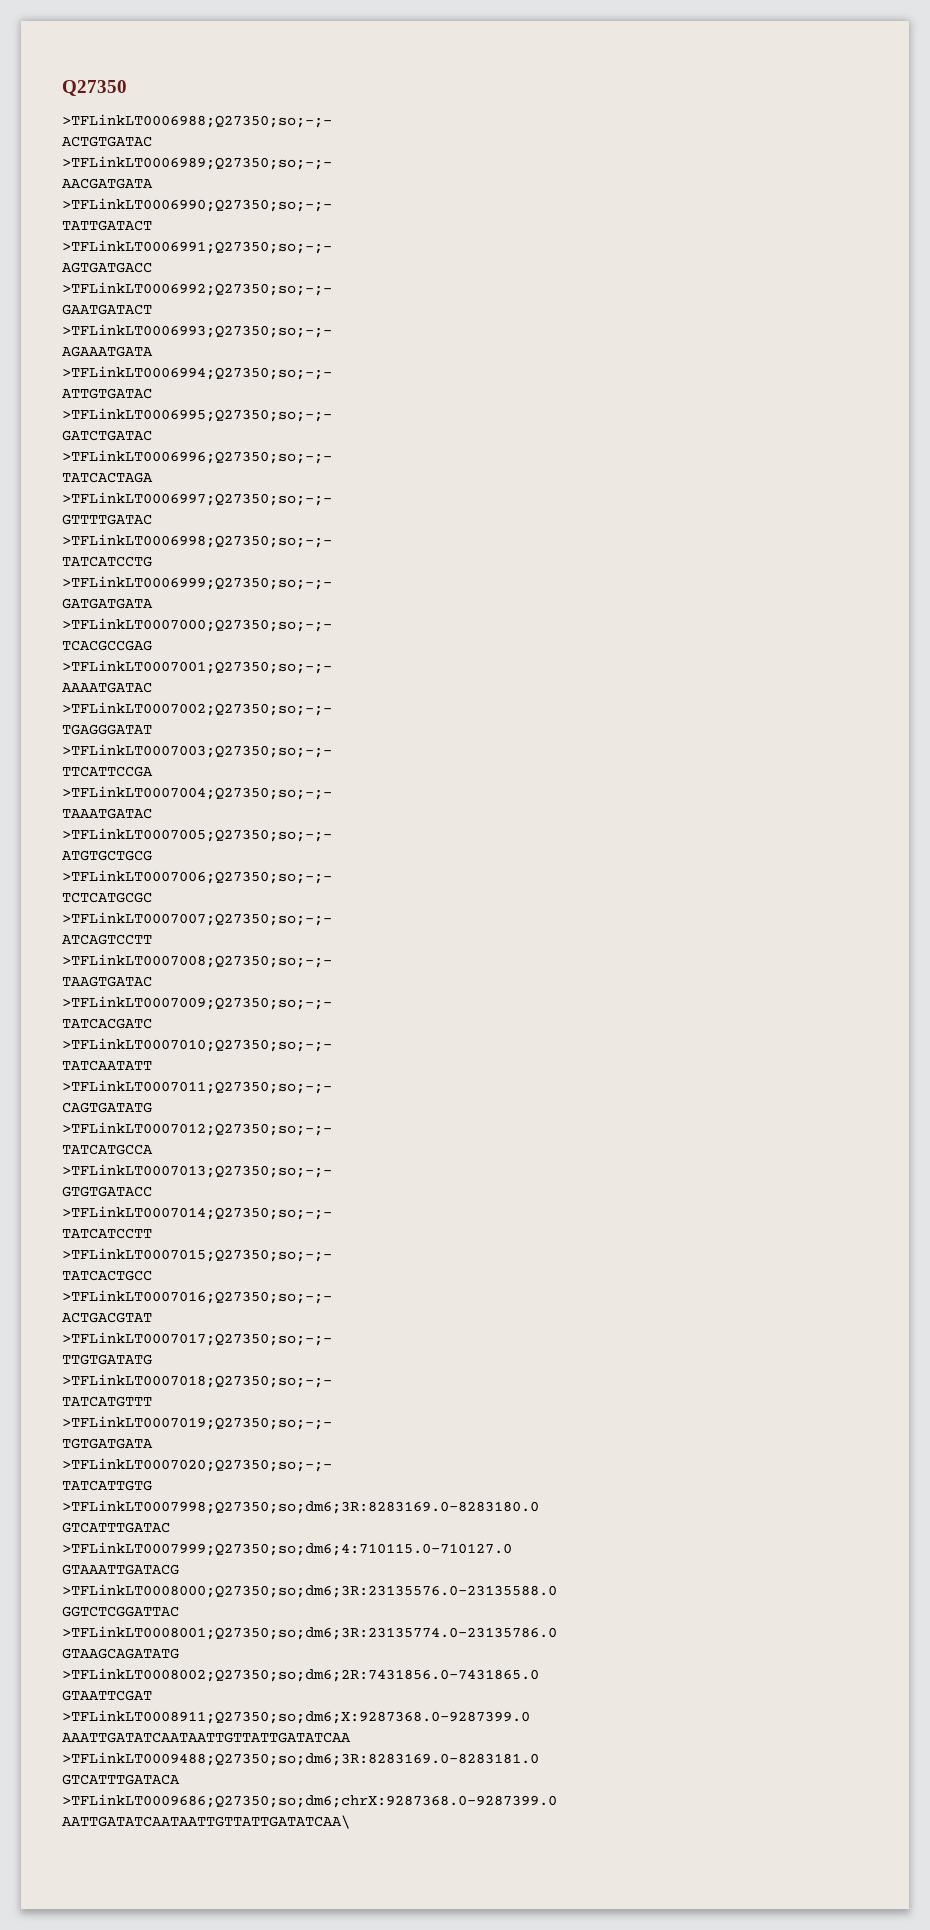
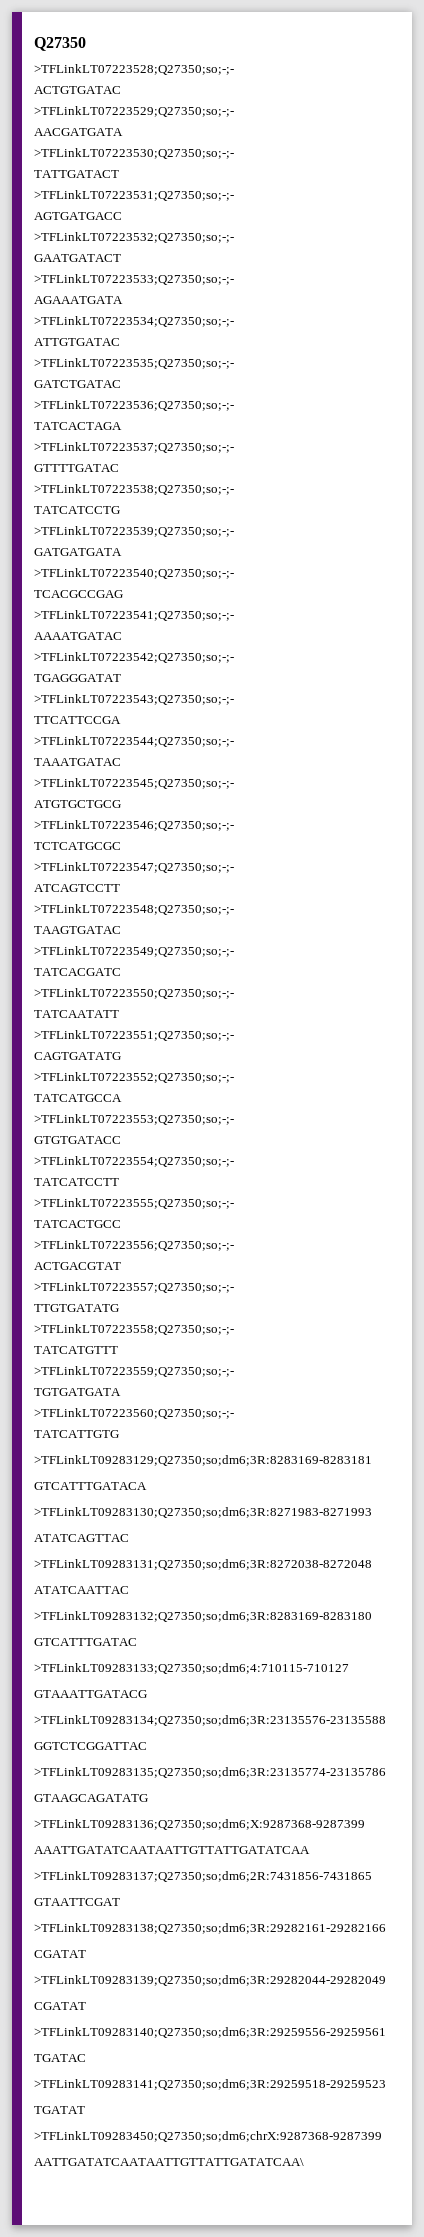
- >TFLinkLT0006988;Q27350;so;-;-
+ >TFLinkLT07223528;Q27350;so;-;-
- >TFLinkLT0006989;Q27350;so;-;-
+ >TFLinkLT07223529;Q27350;so;-;-
- >TFLinkLT0006990;Q27350;so;-;-
+ >TFLinkLT07223530;Q27350;so;-;-
- >TFLinkLT0006991;Q27350;so;-;-
+ >TFLinkLT07223531;Q27350;so;-;-
- >TFLinkLT0006992;Q27350;so;-;-
+ >TFLinkLT07223532;Q27350;so;-;-
- >TFLinkLT0006993;Q27350;so;-;-
+ >TFLinkLT07223533;Q27350;so;-;-
- >TFLinkLT0006994;Q27350;so;-;-
+ >TFLinkLT07223534;Q27350;so;-;-
- >TFLinkLT0006995;Q27350;so;-;-
+ >TFLinkLT07223535;Q27350;so;-;-
- >TFLinkLT0006996;Q27350;so;-;-
+ >TFLinkLT07223536;Q27350;so;-;-
- >TFLinkLT0006997;Q27350;so;-;-
+ >TFLinkLT07223537;Q27350;so;-;-
- >TFLinkLT0006998;Q27350;so;-;-
+ >TFLinkLT07223538;Q27350;so;-;-
- >TFLinkLT0006999;Q27350;so;-;-
+ >TFLinkLT07223539;Q27350;so;-;-
- >TFLinkLT0007000;Q27350;so;-;-
+ >TFLinkLT07223540;Q27350;so;-;-
- >TFLinkLT0007001;Q27350;so;-;-
+ >TFLinkLT07223541;Q27350;so;-;-
- >TFLinkLT0007002;Q27350;so;-;-
+ >TFLinkLT07223542;Q27350;so;-;-
- >TFLinkLT0007003;Q27350;so;-;-
+ >TFLinkLT07223543;Q27350;so;-;-
- >TFLinkLT0007004;Q27350;so;-;-
+ >TFLinkLT07223544;Q27350;so;-;-
- >TFLinkLT0007005;Q27350;so;-;-
+ >TFLinkLT07223545;Q27350;so;-;-
- >TFLinkLT0007006;Q27350;so;-;-
+ >TFLinkLT07223546;Q27350;so;-;-
- >TFLinkLT0007007;Q27350;so;-;-
+ >TFLinkLT07223547;Q27350;so;-;-
- >TFLinkLT0007008;Q27350;so;-;-
+ >TFLinkLT07223548;Q27350;so;-;-
- >TFLinkLT0007009;Q27350;so;-;-
+ >TFLinkLT07223549;Q27350;so;-;-
- >TFLinkLT0007010;Q27350;so;-;-
+ >TFLinkLT07223550;Q27350;so;-;-
- >TFLinkLT0007011;Q27350;so;-;-
+ >TFLinkLT07223551;Q27350;so;-;-
- >TFLinkLT0007012;Q27350;so;-;-
+ >TFLinkLT07223552;Q27350;so;-;-
- >TFLinkLT0007013;Q27350;so;-;-
+ >TFLinkLT07223553;Q27350;so;-;-
- >TFLinkLT0007014;Q27350;so;-;-
+ >TFLinkLT07223554;Q27350;so;-;-
- >TFLinkLT0007015;Q27350;so;-;-
+ >TFLinkLT07223555;Q27350;so;-;-
- >TFLinkLT0007016;Q27350;so;-;-
+ >TFLinkLT07223556;Q27350;so;-;-
- >TFLinkLT0007017;Q27350;so;-;-
+ >TFLinkLT07223557;Q27350;so;-;-
- >TFLinkLT0007018;Q27350;so;-;-
+ >TFLinkLT07223558;Q27350;so;-;-
- >TFLinkLT0007019;Q27350;so;-;-
+ >TFLinkLT07223559;Q27350;so;-;-
- >TFLinkLT0007020;Q27350;so;-;-
+ >TFLinkLT07223560;Q27350;so;-;-
- >TFLinkLT0007998;Q27350;so;dm6;3R:8283169.0-8283180.0
+ >TFLinkLT09283129;Q27350;so;dm6;3R:8283169-8283181
+ GTCATTTGATACA
+ >TFLinkLT09283130;Q27350;so;dm6;3R:8271983-8271993
+ ATATCAGTTAC
+ >TFLinkLT09283131;Q27350;so;dm6;3R:8272038-8272048
+ ATATCAATTAC
+ >TFLinkLT09283132;Q27350;so;dm6;3R:8283169-8283180
- >TFLinkLT0007999;Q27350;so;dm6;4:710115.0-710127.0
+ >TFLinkLT09283133;Q27350;so;dm6;4:710115-710127
- >TFLinkLT0008000;Q27350;so;dm6;3R:23135576.0-23135588.0
+ >TFLinkLT09283134;Q27350;so;dm6;3R:23135576-23135588
- >TFLinkLT0008001;Q27350;so;dm6;3R:23135774.0-23135786.0
+ >TFLinkLT09283135;Q27350;so;dm6;3R:23135774-23135786
- >TFLinkLT0008002;Q27350;so;dm6;2R:7431856.0-7431865.0
+ >TFLinkLT09283136;Q27350;so;dm6;X:9287368-9287399
+ AAATTGATATCAATAATTGTTATTGATATCAA
+ >TFLinkLT09283137;Q27350;so;dm6;2R:7431856-7431865
  GTAATTCGAT
- >TFLinkLT0008911;Q27350;so;dm6;X:9287368.0-9287399.0
- AAATTGATATCAATAATTGTTATTGATATCAA
- >TFLinkLT0009488;Q27350;so;dm6;3R:8283169.0-8283181.0
- GTCATTTGATACA
- >TFLinkLT0009686;Q27350;so;dm6;chrX:9287368.0-9287399.0
+ >TFLinkLT09283138;Q27350;so;dm6;3R:29282161-29282166
+ CGATAT
+ >TFLinkLT09283139;Q27350;so;dm6;3R:29282044-29282049
+ CGATAT
+ >TFLinkLT09283140;Q27350;so;dm6;3R:29259556-29259561
+ TGATAC
+ >TFLinkLT09283141;Q27350;so;dm6;3R:29259518-29259523
+ TGATAT
+ >TFLinkLT09283450;Q27350;so;dm6;chrX:9287368-9287399

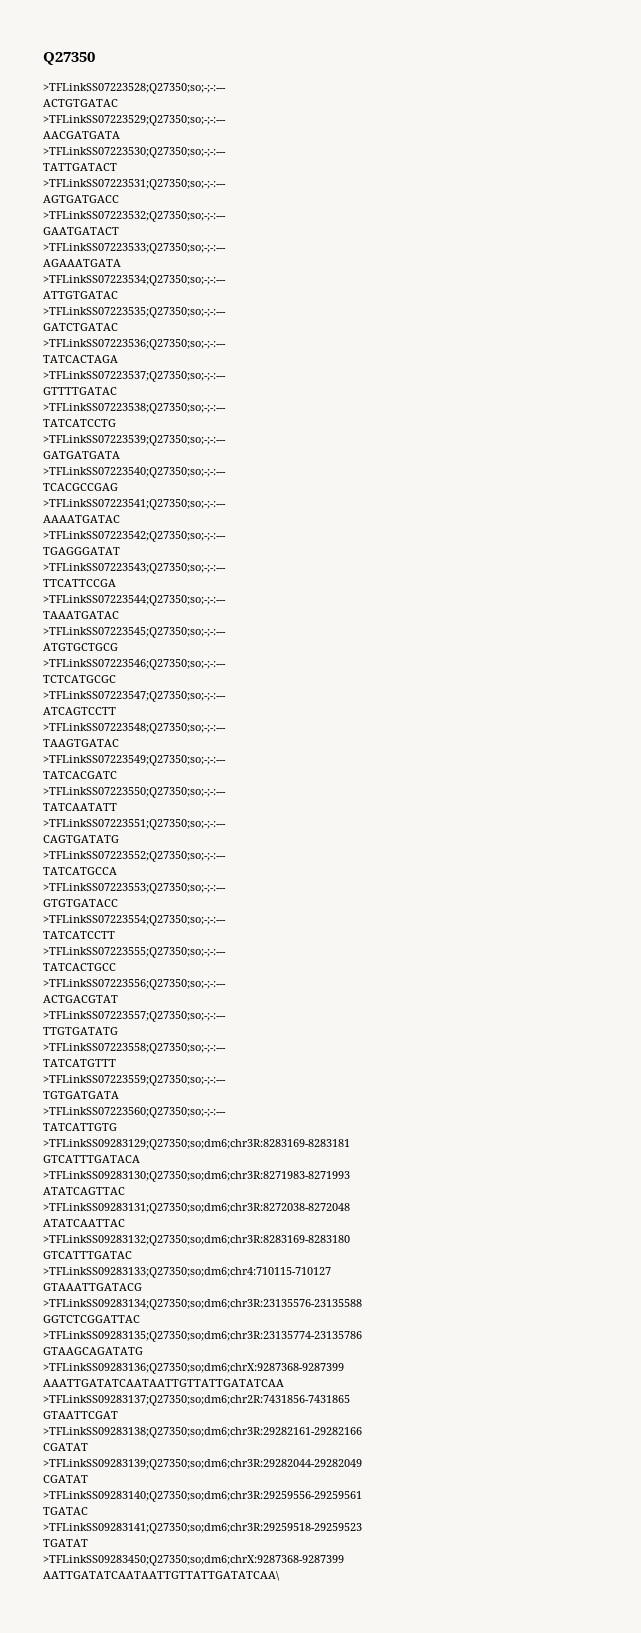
- >TFLinkLT07223528;Q27350;so;-;-
+ >TFLinkSS07223528;Q27350;so;-;-:---
- >TFLinkLT07223529;Q27350;so;-;-
+ >TFLinkSS07223529;Q27350;so;-;-:---
- >TFLinkLT07223530;Q27350;so;-;-
+ >TFLinkSS07223530;Q27350;so;-;-:---
- >TFLinkLT07223531;Q27350;so;-;-
+ >TFLinkSS07223531;Q27350;so;-;-:---
- >TFLinkLT07223532;Q27350;so;-;-
+ >TFLinkSS07223532;Q27350;so;-;-:---
- >TFLinkLT07223533;Q27350;so;-;-
+ >TFLinkSS07223533;Q27350;so;-;-:---
- >TFLinkLT07223534;Q27350;so;-;-
+ >TFLinkSS07223534;Q27350;so;-;-:---
- >TFLinkLT07223535;Q27350;so;-;-
+ >TFLinkSS07223535;Q27350;so;-;-:---
- >TFLinkLT07223536;Q27350;so;-;-
+ >TFLinkSS07223536;Q27350;so;-;-:---
- >TFLinkLT07223537;Q27350;so;-;-
+ >TFLinkSS07223537;Q27350;so;-;-:---
- >TFLinkLT07223538;Q27350;so;-;-
+ >TFLinkSS07223538;Q27350;so;-;-:---
- >TFLinkLT07223539;Q27350;so;-;-
+ >TFLinkSS07223539;Q27350;so;-;-:---
- >TFLinkLT07223540;Q27350;so;-;-
+ >TFLinkSS07223540;Q27350;so;-;-:---
- >TFLinkLT07223541;Q27350;so;-;-
+ >TFLinkSS07223541;Q27350;so;-;-:---
- >TFLinkLT07223542;Q27350;so;-;-
+ >TFLinkSS07223542;Q27350;so;-;-:---
- >TFLinkLT07223543;Q27350;so;-;-
+ >TFLinkSS07223543;Q27350;so;-;-:---
- >TFLinkLT07223544;Q27350;so;-;-
+ >TFLinkSS07223544;Q27350;so;-;-:---
- >TFLinkLT07223545;Q27350;so;-;-
+ >TFLinkSS07223545;Q27350;so;-;-:---
- >TFLinkLT07223546;Q27350;so;-;-
+ >TFLinkSS07223546;Q27350;so;-;-:---
- >TFLinkLT07223547;Q27350;so;-;-
+ >TFLinkSS07223547;Q27350;so;-;-:---
- >TFLinkLT07223548;Q27350;so;-;-
+ >TFLinkSS07223548;Q27350;so;-;-:---
- >TFLinkLT07223549;Q27350;so;-;-
+ >TFLinkSS07223549;Q27350;so;-;-:---
- >TFLinkLT07223550;Q27350;so;-;-
+ >TFLinkSS07223550;Q27350;so;-;-:---
- >TFLinkLT07223551;Q27350;so;-;-
+ >TFLinkSS07223551;Q27350;so;-;-:---
- >TFLinkLT07223552;Q27350;so;-;-
+ >TFLinkSS07223552;Q27350;so;-;-:---
- >TFLinkLT07223553;Q27350;so;-;-
+ >TFLinkSS07223553;Q27350;so;-;-:---
- >TFLinkLT07223554;Q27350;so;-;-
+ >TFLinkSS07223554;Q27350;so;-;-:---
- >TFLinkLT07223555;Q27350;so;-;-
+ >TFLinkSS07223555;Q27350;so;-;-:---
- >TFLinkLT07223556;Q27350;so;-;-
+ >TFLinkSS07223556;Q27350;so;-;-:---
- >TFLinkLT07223557;Q27350;so;-;-
+ >TFLinkSS07223557;Q27350;so;-;-:---
- >TFLinkLT07223558;Q27350;so;-;-
+ >TFLinkSS07223558;Q27350;so;-;-:---
- >TFLinkLT07223559;Q27350;so;-;-
+ >TFLinkSS07223559;Q27350;so;-;-:---
- >TFLinkLT07223560;Q27350;so;-;-
+ >TFLinkSS07223560;Q27350;so;-;-:---
- >TFLinkLT09283129;Q27350;so;dm6;3R:8283169-8283181
+ >TFLinkSS09283129;Q27350;so;dm6;chr3R:8283169-8283181
- >TFLinkLT09283130;Q27350;so;dm6;3R:8271983-8271993
+ >TFLinkSS09283130;Q27350;so;dm6;chr3R:8271983-8271993
- >TFLinkLT09283131;Q27350;so;dm6;3R:8272038-8272048
+ >TFLinkSS09283131;Q27350;so;dm6;chr3R:8272038-8272048
- >TFLinkLT09283132;Q27350;so;dm6;3R:8283169-8283180
+ >TFLinkSS09283132;Q27350;so;dm6;chr3R:8283169-8283180
- >TFLinkLT09283133;Q27350;so;dm6;4:710115-710127
+ >TFLinkSS09283133;Q27350;so;dm6;chr4:710115-710127
- >TFLinkLT09283134;Q27350;so;dm6;3R:23135576-23135588
+ >TFLinkSS09283134;Q27350;so;dm6;chr3R:23135576-23135588
- >TFLinkLT09283135;Q27350;so;dm6;3R:23135774-23135786
+ >TFLinkSS09283135;Q27350;so;dm6;chr3R:23135774-23135786
- >TFLinkLT09283136;Q27350;so;dm6;X:9287368-9287399
+ >TFLinkSS09283136;Q27350;so;dm6;chrX:9287368-9287399
- >TFLinkLT09283137;Q27350;so;dm6;2R:7431856-7431865
+ >TFLinkSS09283137;Q27350;so;dm6;chr2R:7431856-7431865
- >TFLinkLT09283138;Q27350;so;dm6;3R:29282161-29282166
+ >TFLinkSS09283138;Q27350;so;dm6;chr3R:29282161-29282166
  CGATAT
- >TFLinkLT09283139;Q27350;so;dm6;3R:29282044-29282049
+ >TFLinkSS09283139;Q27350;so;dm6;chr3R:29282044-29282049
  CGATAT
- >TFLinkLT09283140;Q27350;so;dm6;3R:29259556-29259561
+ >TFLinkSS09283140;Q27350;so;dm6;chr3R:29259556-29259561
- >TFLinkLT09283141;Q27350;so;dm6;3R:29259518-29259523
+ >TFLinkSS09283141;Q27350;so;dm6;chr3R:29259518-29259523
- >TFLinkLT09283450;Q27350;so;dm6;chrX:9287368-9287399
+ >TFLinkSS09283450;Q27350;so;dm6;chrX:9287368-9287399

